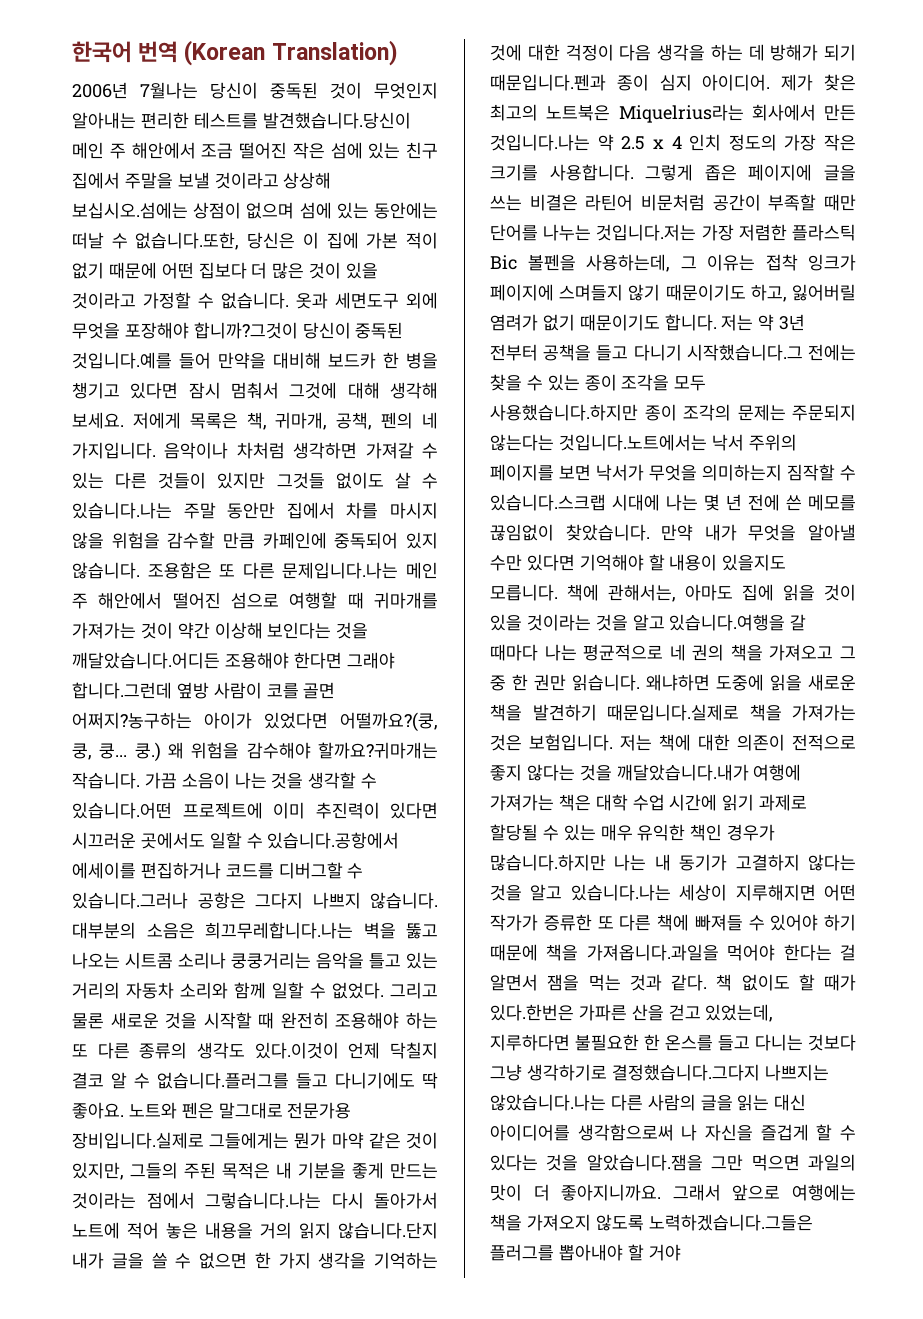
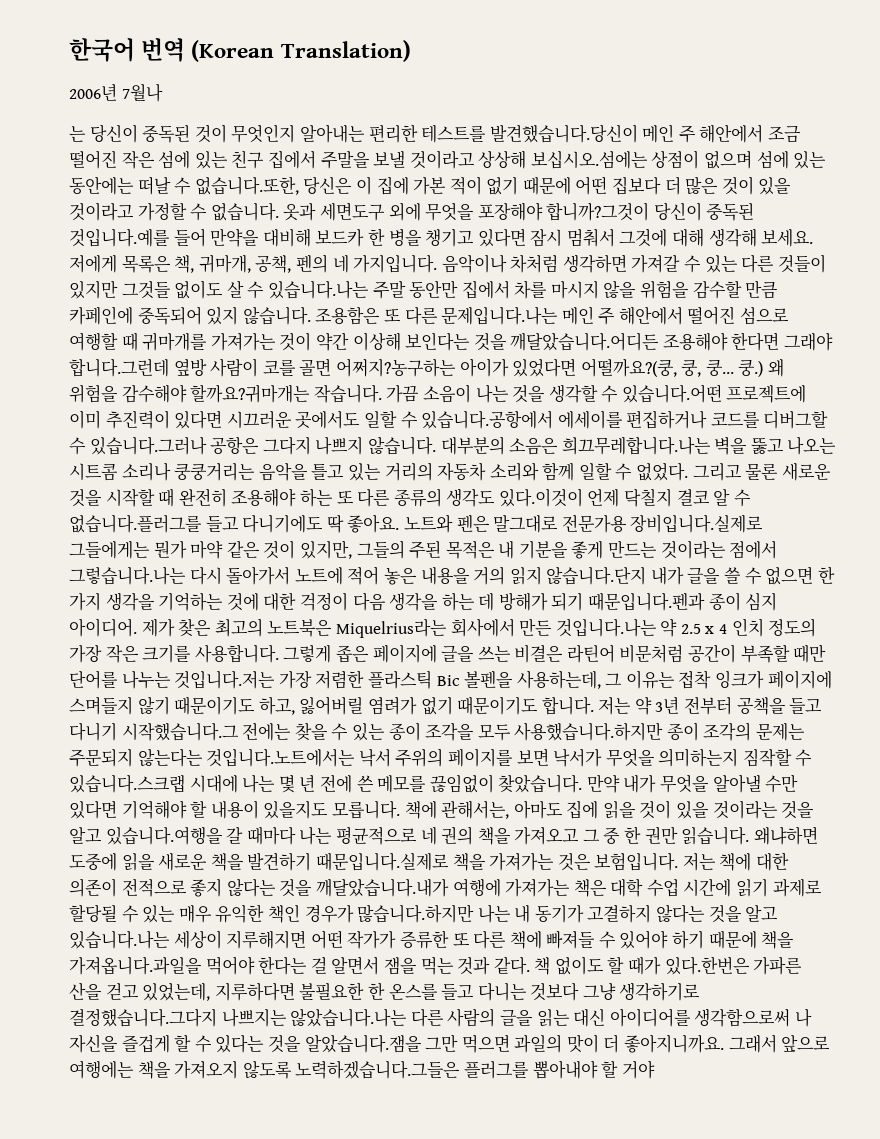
- 2006년 7월나는 당신이 중독된 것이 무엇인지 알아내는 편리한 테스트를 발견했습니다.당신이 메인 주 해안에서 조금 떨어진 작은 섬에 있는 친구 집에서 주말을 보낼 것이라고 상상해 보십시오.섬에는 상점이 없으며 섬에 있는 동안에는 떠날 수 없습니다.또한, 당신은 이 집에 가본 적이 없기 때문에 어떤 집보다 더 많은 것이 있을 것이라고 가정할 수 없습니다.
+ 2006년 7월나
+ 는 당신이 중독된 것이 무엇인지 알아내는 편리한 테스트를 발견했습니다.당신이 메인 주 해안에서 조금 떨어진 작은 섬에 있는 친구 집에서 주말을 보낼 것이라고 상상해 보십시오.섬에는 상점이 없으며 섬에 있는 동안에는 떠날 수 없습니다.또한, 당신은 이 집에 가본 적이 없기 때문에 어떤 집보다 더 많은 것이 있을 것이라고 가정할 수 없습니다.

